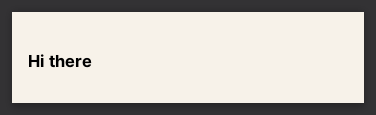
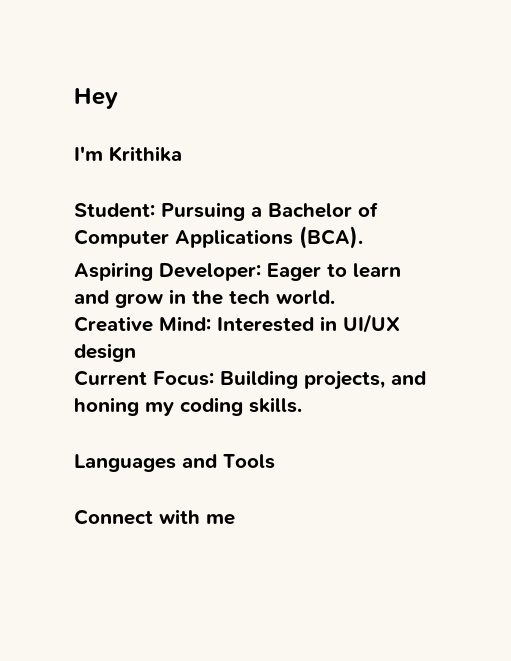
- Hi there
+ Hey
+ I'm Krithika
+ Student: Pursuing a Bachelor of Computer Applications (BCA).
+ Aspiring Developer: Eager to learn and grow in the tech world.
+ Creative Mind: Interested in UI/UX design
+ Current Focus: Building projects, and honing my coding skills.
+ Languages and Tools
+ Connect with me

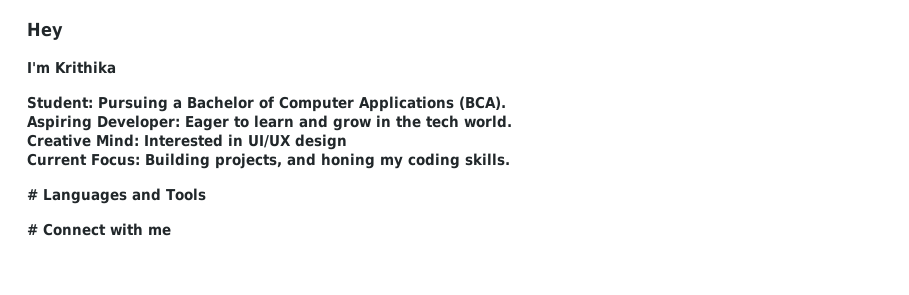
- Languages and Tools
+ # Languages and Tools
- Connect with me
+ # Connect with me

